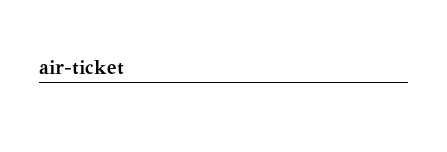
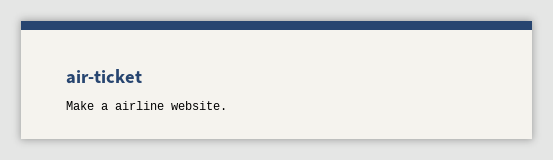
+ Make a airline website.

